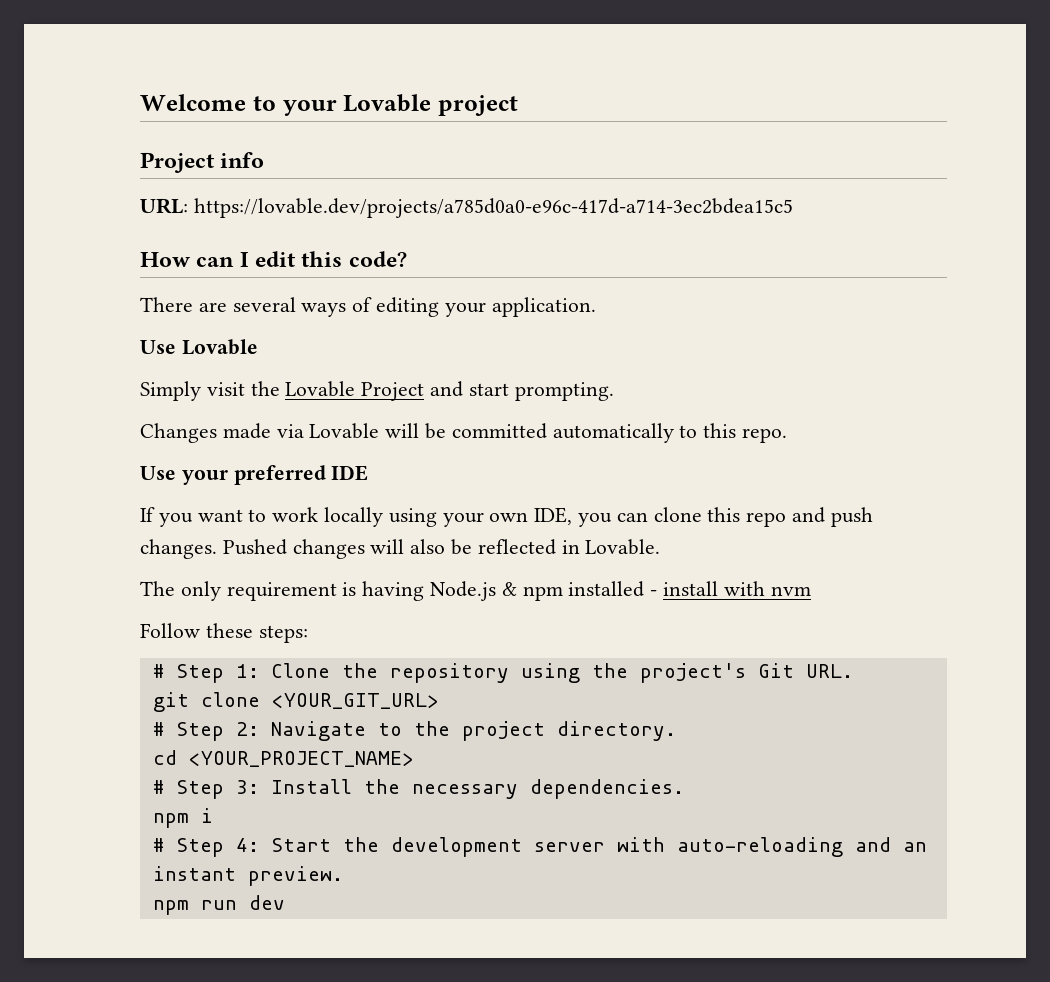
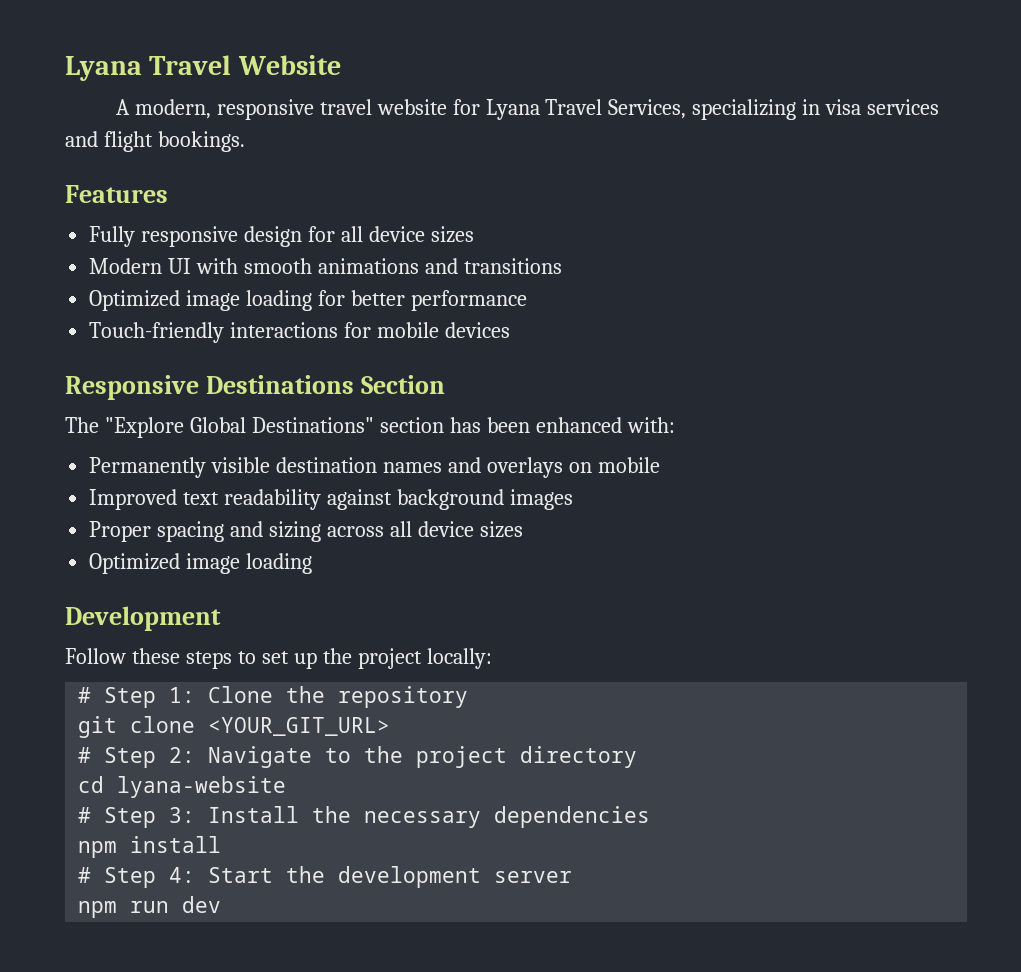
- Welcome to your Lovable project
- Project info
- URL: https://lovable.dev/projects/a785d0a0-e96c-417d-a714-3ec2bdea15c5
- How can I edit this code?
- There are several ways of editing your application.
- Use Lovable
- Simply visit the Lovable Project and start prompting.
- Changes made via Lovable will be committed automatically to this repo.
- Use your preferred IDE
- If you want to work locally using your own IDE, you can clone this repo and push changes. Pushed changes will also be reflected in Lovable.
- The only requirement is having Node.js & npm installed - install with nvm
- Follow these steps:
+ Lyana Travel Website
+ A modern, responsive travel website for Lyana Travel Services, specializing in visa services and flight bookings.
+ Features
+ Fully responsive design for all device sizes
+ Modern UI with smooth animations and transitions
+ Optimized image loading for better performance
+ Touch-friendly interactions for mobile devices
+ Responsive Destinations Section
+ The "Explore Global Destinations" section has been enhanced with:
+ Permanently visible destination names and overlays on mobile
+ Improved text readability against background images
+ Proper spacing and sizing across all device sizes
+ Optimized image loading
+ Development
+ Follow these steps to set up the project locally:
- # Step 1: Clone the repository using the project's Git URL.
+ # Step 1: Clone the repository
- # Step 2: Navigate to the project directory.
+ # Step 2: Navigate to the project directory
- cd <YOUR_PROJECT_NAME>
+ cd lyana-website
- # Step 3: Install the necessary dependencies.
- npm i
+ # Step 3: Install the necessary dependencies
+ npm install
- # Step 4: Start the development server with auto-reloading and an instant preview.
+ # Step 4: Start the development server

